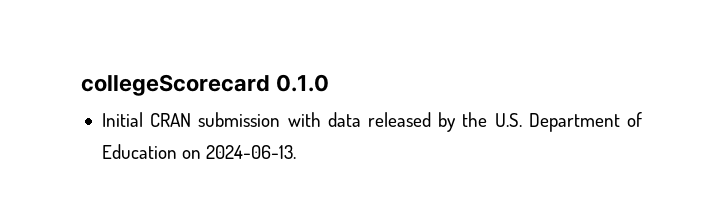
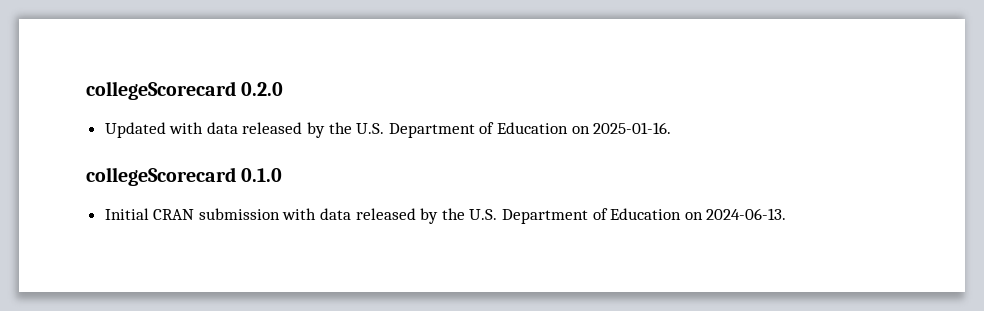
+ collegeScorecard 0.2.0
+ Updated with data released by the U.S. Department of Education on 2025-01-16.

